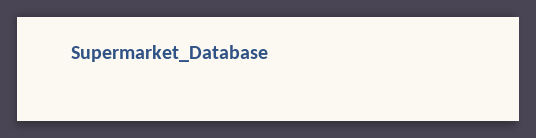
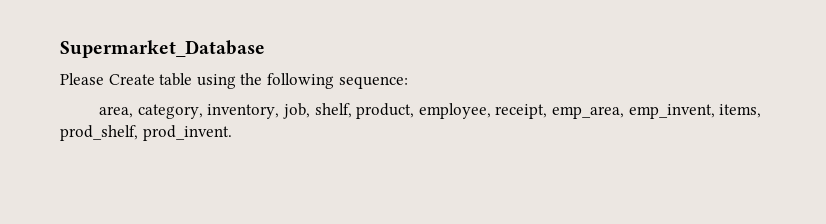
+ Please Create table using the following sequence:
+ area, category, inventory, job, shelf, product, employee, receipt, emp_area, emp_invent, items, prod_shelf, prod_invent.

